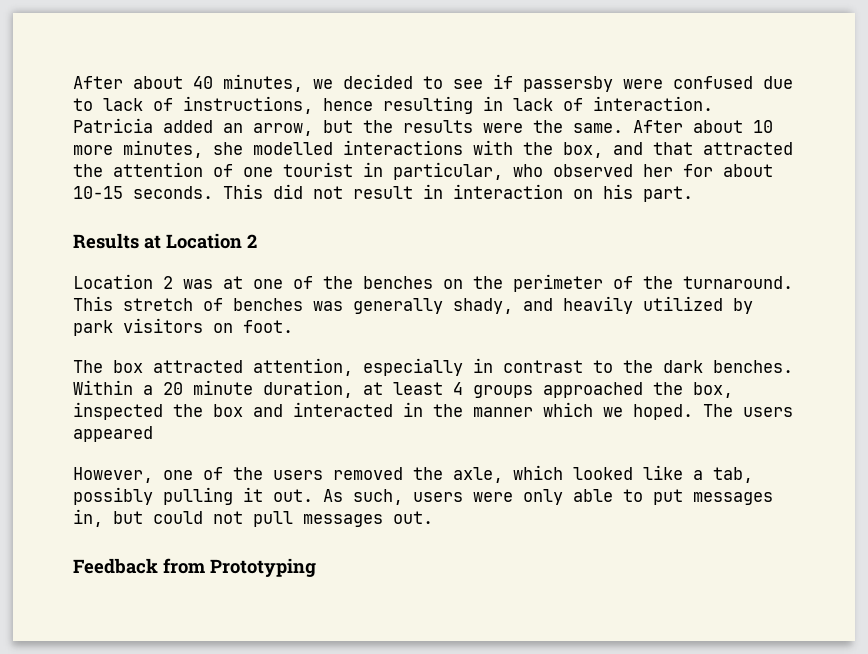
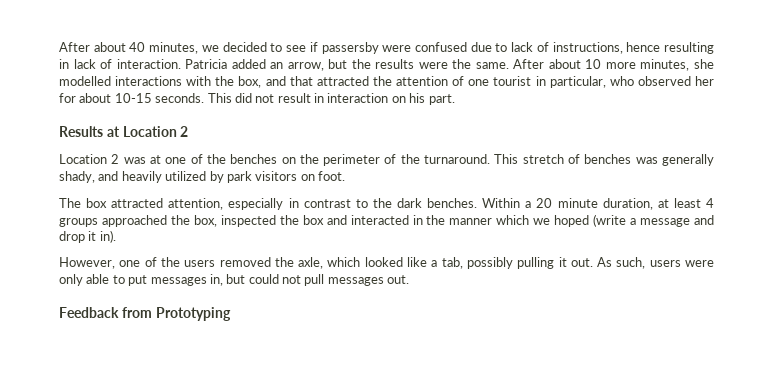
- Within a 20 minute duration, at least 4 groups approached the box, inspected the box and interacted in the manner which we hoped. The users appeared
+ Within a 20 minute duration, at least 4 groups approached the box, inspected the box and interacted in the manner which we hoped (write a message and drop it in).

